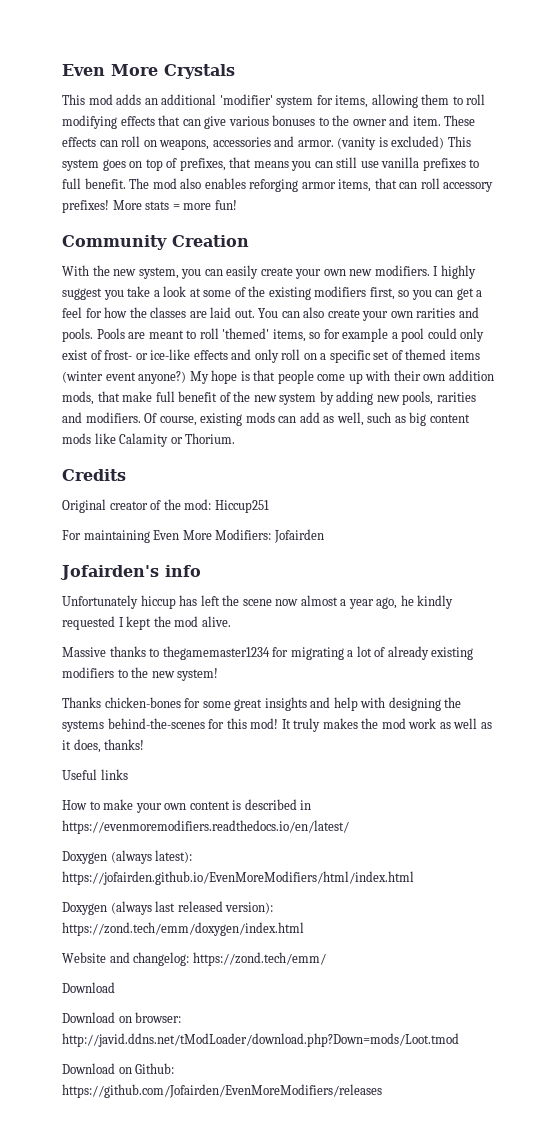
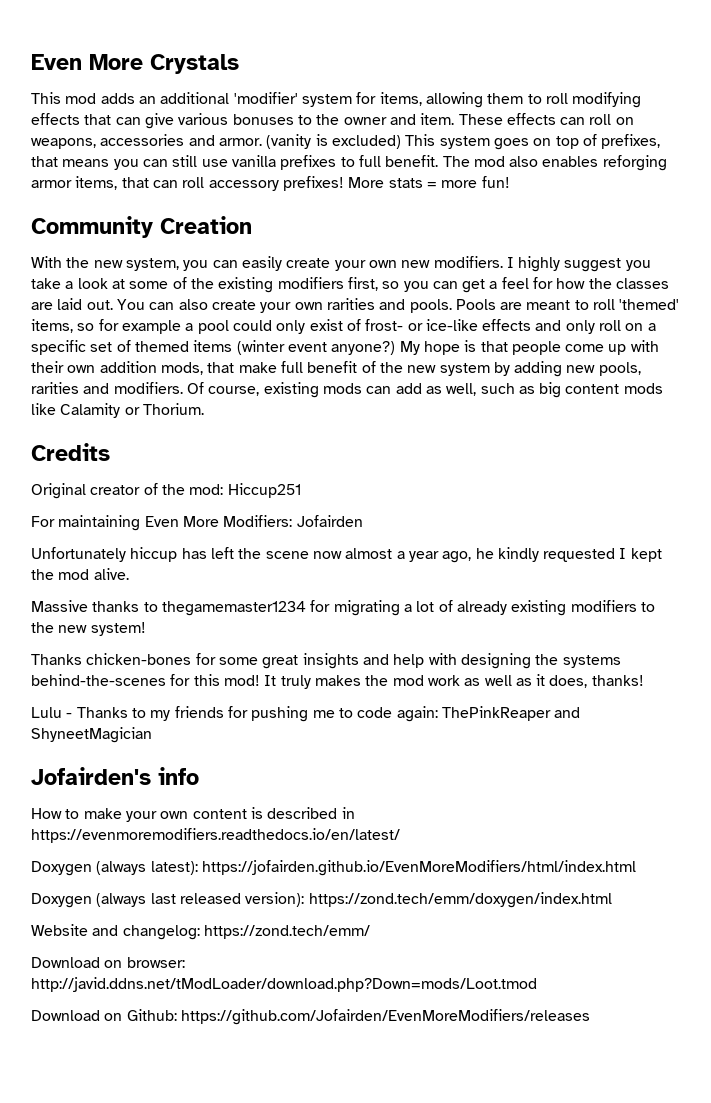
- Jofairden's info
- Useful links
+ Lulu - Thanks to my friends for pushing me to code again: ThePinkReaper and ShyneetMagician
+ Jofairden's info
  Website and changelog: https://zond.tech/emm/
- Download

